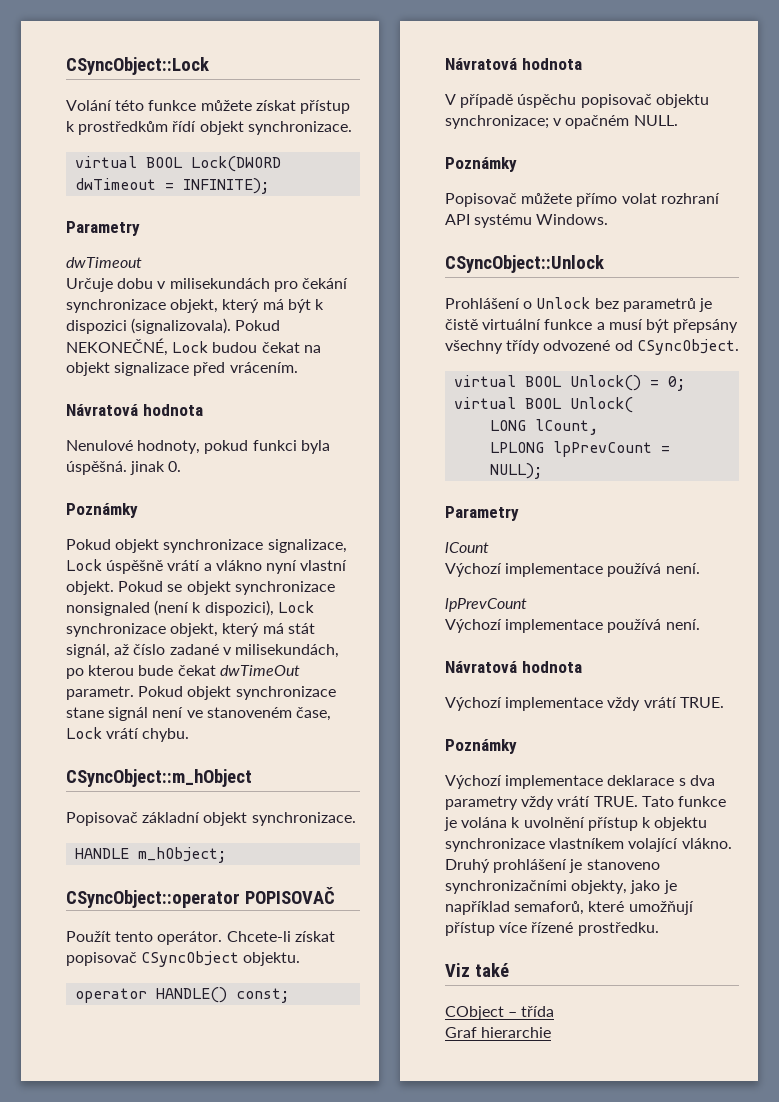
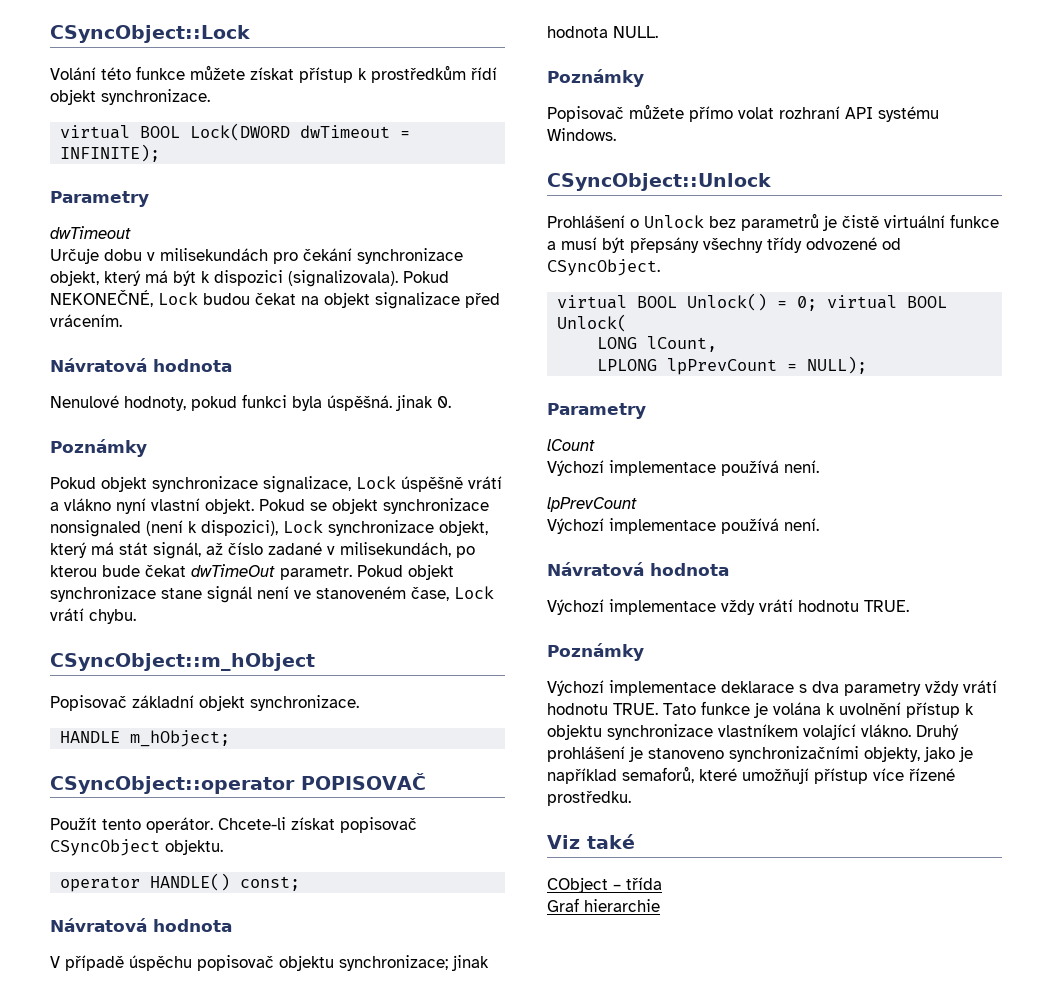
- V případě úspěchu popisovač objektu synchronizace; v opačném NULL.
+ V případě úspěchu popisovač objektu synchronizace; jinak hodnota NULL.
- Výchozí implementace vždy vrátí TRUE.
+ Výchozí implementace vždy vrátí hodnotu TRUE.
- Výchozí implementace deklarace s dva parametry vždy vrátí TRUE.
+ Výchozí implementace deklarace s dva parametry vždy vrátí hodnotu TRUE.

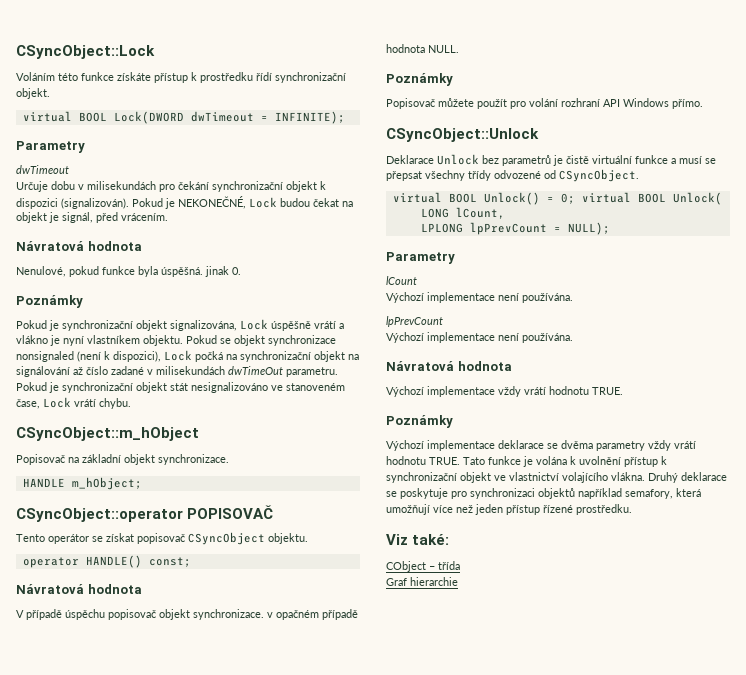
- Volání této funkce můžete získat přístup k prostředkům řídí objekt synchronizace.
+ Voláním této funkce získáte přístup k prostředku řídí synchronizační objekt.
- Určuje dobu v milisekundách pro čekání synchronizace objekt, který má být k dispozici (signalizovala). Pokud NEKONEČNÉ, Lock budou čekat na objekt signalizace před vrácením.
+ Určuje dobu v milisekundách pro čekání synchronizační objekt k dispozici (signalizován). Pokud je NEKONEČNÉ, Lock budou čekat na objekt je signál, před vrácením.
- Nenulové hodnoty, pokud funkci byla úspěšná. jinak 0.
+ Nenulové, pokud funkce byla úspěšná. jinak 0.
- Pokud objekt synchronizace signalizace, Lock úspěšně vrátí a vlákno nyní vlastní objekt.
+ Pokud je synchronizační objekt signalizována, Lock úspěšně vrátí a vlákno je nyní vlastníkem objektu.
- Pokud se objekt synchronizace nonsignaled (není k dispozici), Lock synchronizace objekt, který má stát signál, až číslo zadané v milisekundách, po kterou bude čekat dwTimeOut parametr. Pokud objekt synchronizace stane signál není ve stanoveném čase, Lock vrátí chybu.
+ Pokud se objekt synchronizace nonsignaled (není k dispozici), Lock počká na synchronizační objekt na signálování až číslo zadané v milisekundách dwTimeOut parametru. Pokud je synchronizační objekt stát nesignalizováno ve stanoveném čase, Lock vrátí chybu.
- Popisovač základní objekt synchronizace.
+ Popisovač na základní objekt synchronizace.
- Použít tento operátor. Chcete-li získat popisovač CSyncObject objektu.
+ Tento operátor se získat popisovač CSyncObject objektu.
- V případě úspěchu popisovač objektu synchronizace; jinak hodnota NULL.
+ V případě úspěchu popisovač objekt synchronizace. v opačném případě hodnota NULL.
- Popisovač můžete přímo volat rozhraní API systému Windows.
+ Popisovač můžete použít pro volání rozhraní API Windows přímo.
- Prohlášení o Unlock bez parametrů je čistě virtuální funkce a musí být přepsány všechny třídy odvozené od CSyncObject.
+ Deklarace Unlock bez parametrů je čistě virtuální funkce a musí se přepsat všechny třídy odvozené od CSyncObject.
  lCount
- Výchozí implementace používá není.
+ Výchozí implementace není používána.
  lpPrevCount
- Výchozí implementace používá není.
+ Výchozí implementace není používána.
- Výchozí implementace deklarace s dva parametry vždy vrátí hodnotu TRUE.
+ Výchozí implementace deklarace se dvěma parametry vždy vrátí hodnotu TRUE.
- Tato funkce je volána k uvolnění přístup k objektu synchronizace vlastníkem volající vlákno. Druhý prohlášení je stanoveno synchronizačními objekty, jako je například semaforů, které umožňují přístup více řízené prostředku.
+ Tato funkce je volána k uvolnění přístup k synchronizační objekt ve vlastnictví volajícího vlákna. Druhý deklarace se poskytuje pro synchronizaci objektů například semafory, která umožňují více než jeden přístup řízené prostředku.
- Viz také
+ Viz také:

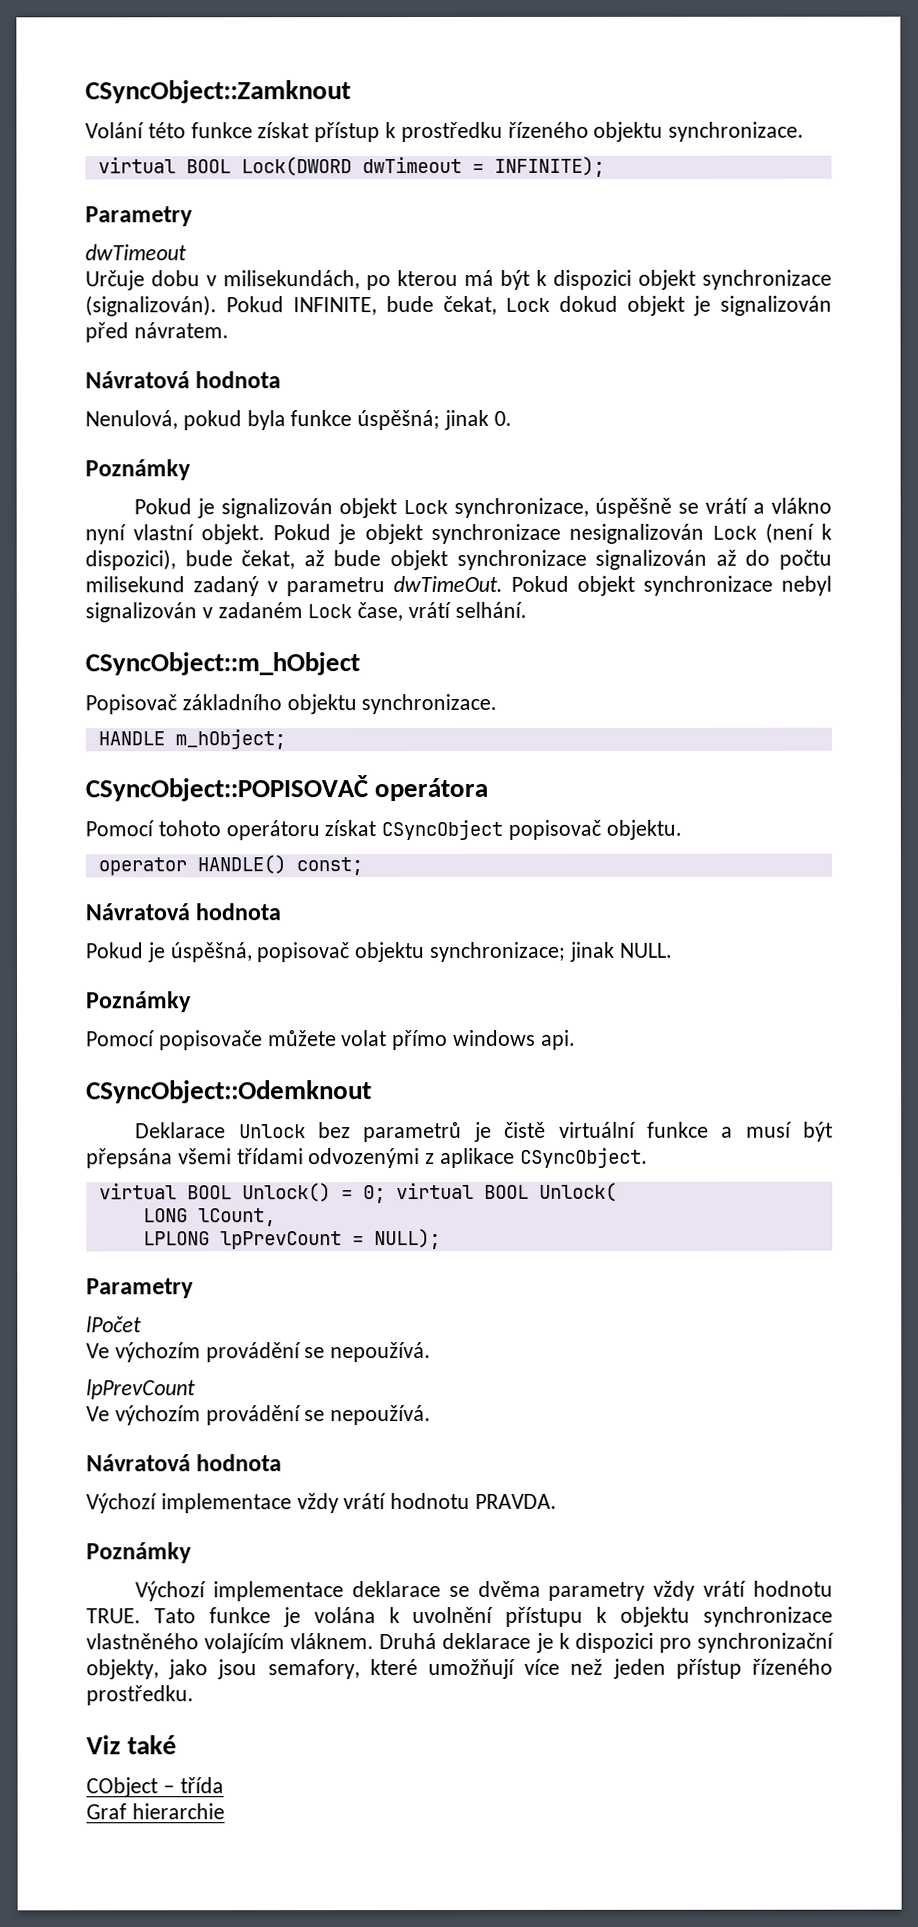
- CSyncObject::Lock
- Voláním této funkce získáte přístup k prostředku řídí synchronizační objekt.
+ CSyncObject::Zamknout
+ Volání této funkce získat přístup k prostředku řízeného objektu synchronizace.
- Určuje dobu v milisekundách pro čekání synchronizační objekt k dispozici (signalizován). Pokud je NEKONEČNÉ, Lock budou čekat na objekt je signál, před vrácením.
+ Určuje dobu v milisekundách, po kterou má být k dispozici objekt synchronizace (signalizován). Pokud INFINITE, bude čekat, Lock dokud objekt je signalizován před návratem.
  Návratová hodnota
- Nenulové, pokud funkce byla úspěšná. jinak 0.
+ Nenulová, pokud byla funkce úspěšná; jinak 0.
- Pokud je synchronizační objekt signalizována, Lock úspěšně vrátí a vlákno je nyní vlastníkem objektu. Pokud se objekt synchronizace nonsignaled (není k dispozici), Lock počká na synchronizační objekt na signálování až číslo zadané v milisekundách dwTimeOut parametru. Pokud je synchronizační objekt stát nesignalizováno ve stanoveném čase, Lock vrátí chybu.
+ Pokud je signalizován objekt Lock synchronizace, úspěšně se vrátí a vlákno nyní vlastní objekt. Pokud je objekt synchronizace nesignalizován Lock (není k dispozici), bude čekat, až bude objekt synchronizace signalizován až do počtu milisekund zadaný v parametru dwTimeOut. Pokud objekt synchronizace nebyl signalizován v zadaném Lock čase, vrátí selhání.
- Popisovač na základní objekt synchronizace.
+ Popisovač základního objektu synchronizace.
- CSyncObject::operator POPISOVAČ
- Tento operátor se získat popisovač CSyncObject objektu.
+ CSyncObject::POPISOVAČ operátora
+ Pomocí tohoto operátoru získat CSyncObject popisovač objektu.
- V případě úspěchu popisovač objekt synchronizace. v opačném případě hodnota NULL.
+ Pokud je úspěšná, popisovač objektu synchronizace; jinak NULL.
  Poznámky
- Popisovač můžete použít pro volání rozhraní API Windows přímo.
- CSyncObject::Unlock
+ Pomocí popisovače můžete volat přímo windows api.
+ CSyncObject::Odemknout
- Deklarace Unlock bez parametrů je čistě virtuální funkce a musí se přepsat všechny třídy odvozené od CSyncObject.
+ Deklarace Unlock bez parametrů je čistě virtuální funkce a musí být přepsána všemi třídami odvozenými z aplikace CSyncObject.
- lCount
- Výchozí implementace není používána.
+ lPočet
+ Ve výchozím provádění se nepoužívá.
  lpPrevCount
- Výchozí implementace není používána.
+ Ve výchozím provádění se nepoužívá.
- Výchozí implementace vždy vrátí hodnotu TRUE.
+ Výchozí implementace vždy vrátí hodnotu PRAVDA.
- Tato funkce je volána k uvolnění přístup k synchronizační objekt ve vlastnictví volajícího vlákna. Druhý deklarace se poskytuje pro synchronizaci objektů například semafory, která umožňují více než jeden přístup řízené prostředku.
+ Tato funkce je volána k uvolnění přístupu k objektu synchronizace vlastněného volajícím vláknem. Druhá deklarace je k dispozici pro synchronizační objekty, jako jsou semafory, které umožňují více než jeden přístup řízeného prostředku.
- Viz také:
+ Viz také

